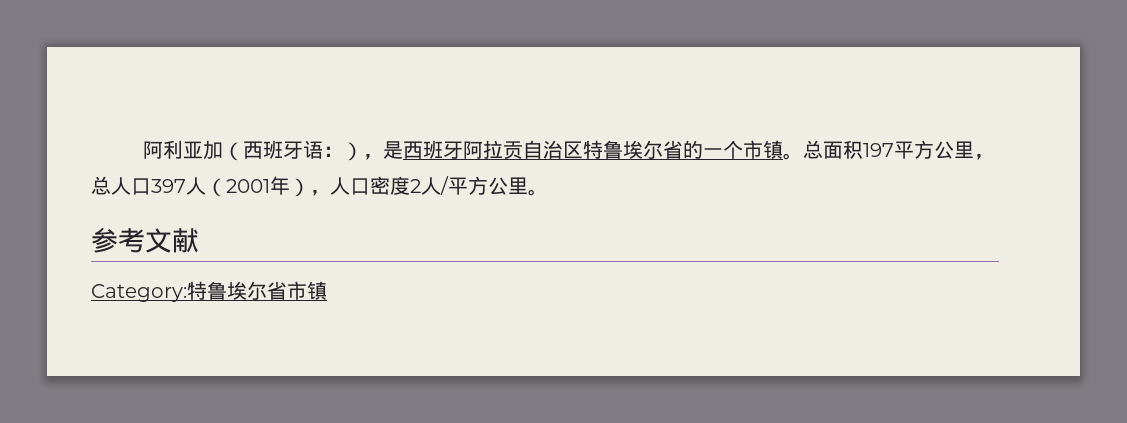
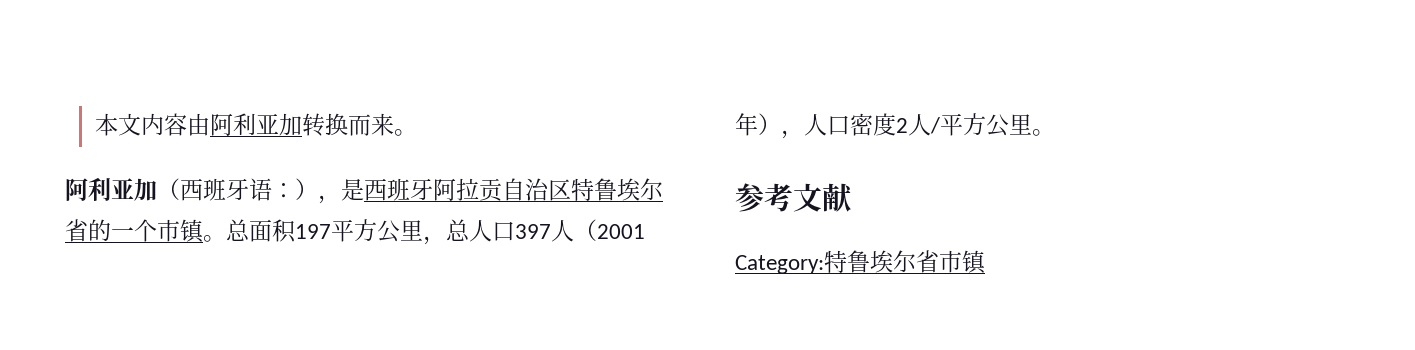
+ 本文内容由阿利亚加转换而来。

